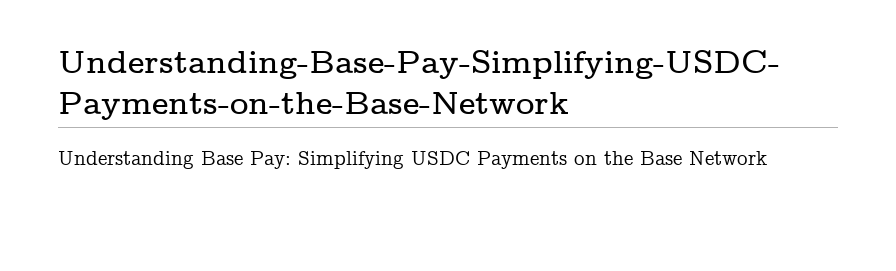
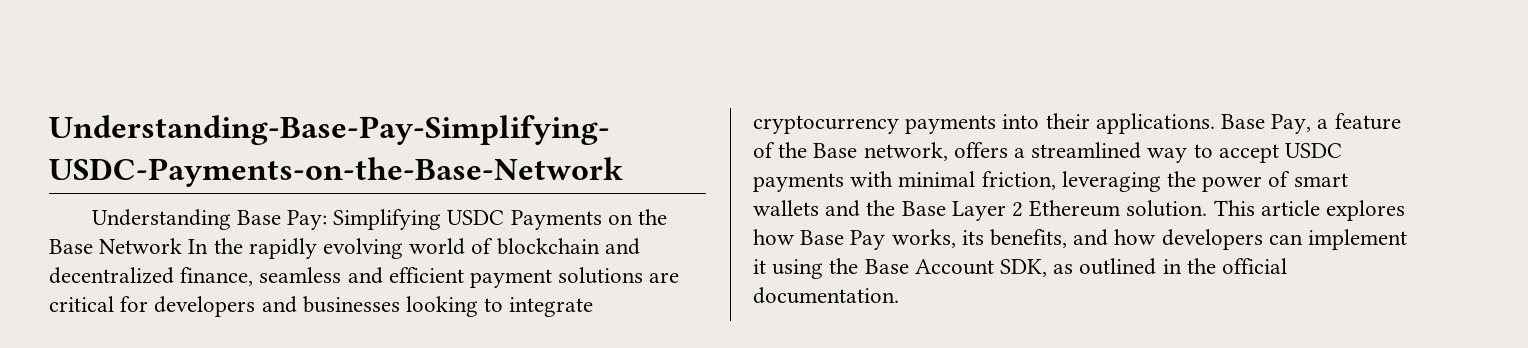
- Understanding Base Pay: Simplifying USDC Payments on the Base Network
+ Understanding Base Pay: Simplifying USDC Payments on the Base Network In the rapidly evolving world of blockchain and decentralized finance, seamless and efficient payment solutions are critical for developers and businesses looking to integrate cryptocurrency payments into their applications. Base Pay, a feature of the Base network, offers a streamlined way to accept USDC payments with minimal friction, leveraging the power of smart wallets and the Base Layer 2 Ethereum solution. This article explores how Base Pay works, its benefits, and how developers can implement it using the Base Account SDK, as outlined in the official documentation.

